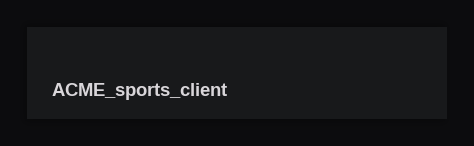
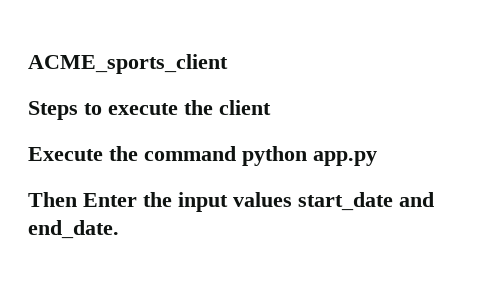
+ Steps to execute the client
+ Execute the command python app.py
+ Then Enter the input values start_date and end_date.

